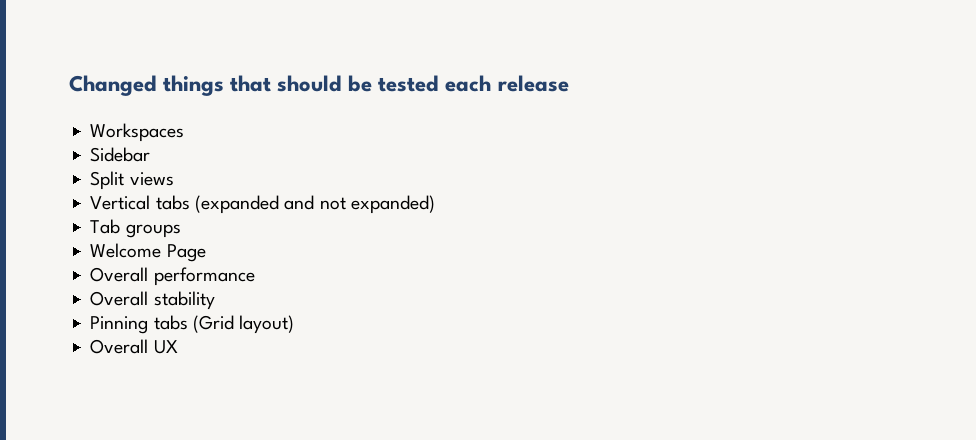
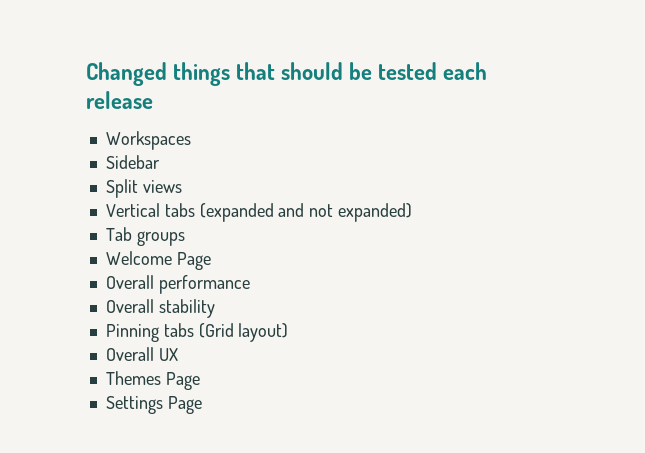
+ Themes Page
+ Settings Page

